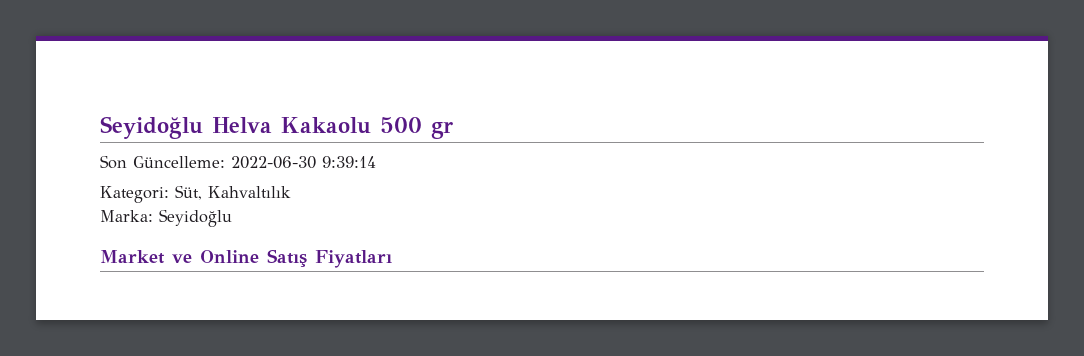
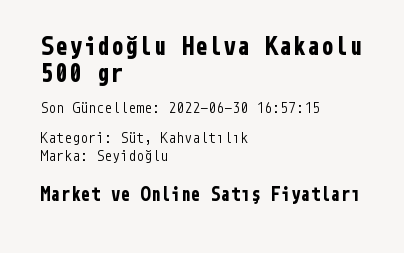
- Son Güncelleme: 2022-06-30 9:39:14
+ Son Güncelleme: 2022-06-30 16:57:15

